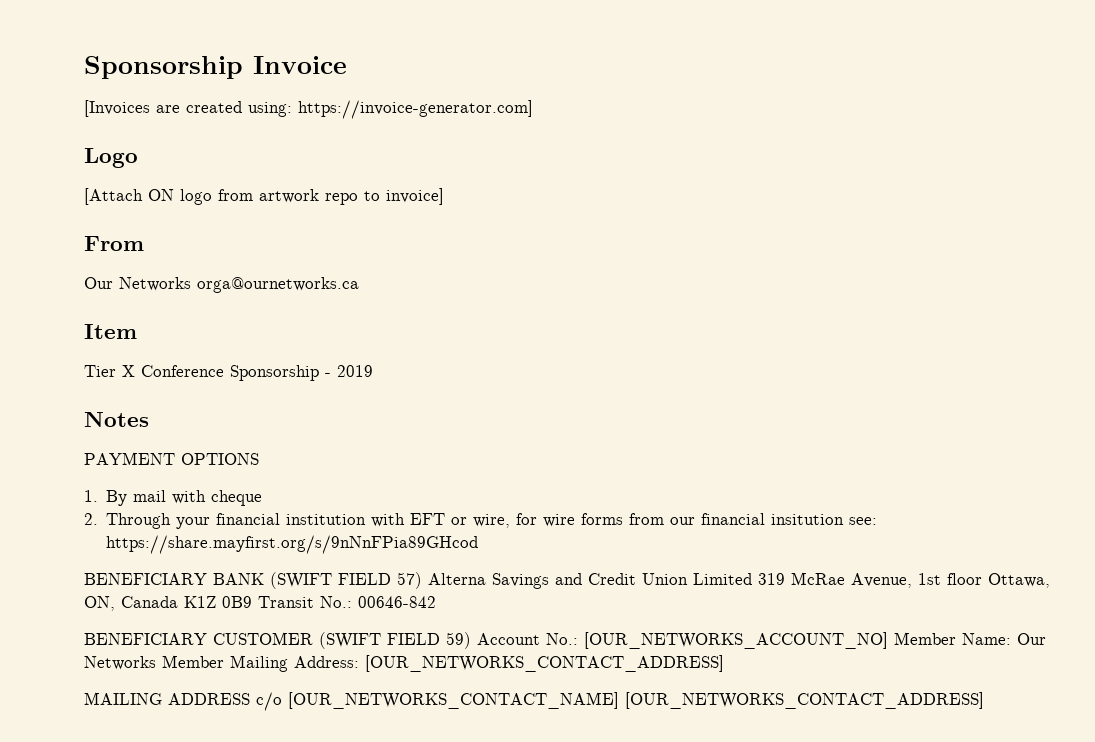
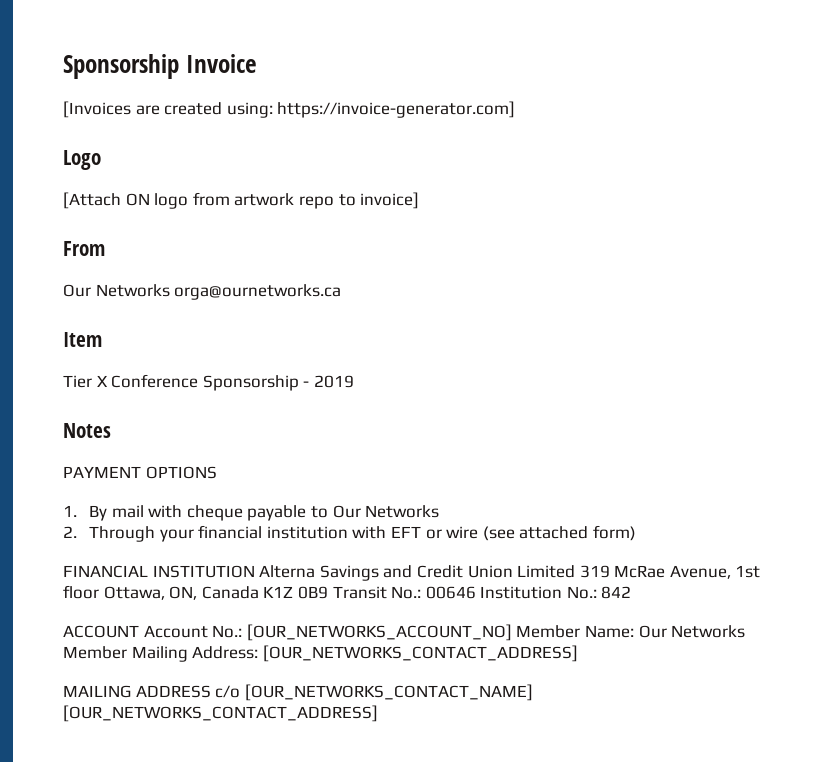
- 1. By mail with cheque
+ 1. By mail with cheque payable to Our Networks
- 2. Through your financial institution with EFT or wire, for wire forms from our financial insitution see: https://share.mayfirst.org/s/9nNnFPia89GHcod
- BENEFICIARY BANK (SWIFT FIELD 57) Alterna Savings and Credit Union Limited 319 McRae Avenue, 1st floor Ottawa, ON, Canada K1Z 0B9 Transit No.: 00646-842
- BENEFICIARY CUSTOMER (SWIFT FIELD 59) Account No.: [OUR_NETWORKS_ACCOUNT_NO] Member Name: Our Networks Member Mailing Address: [OUR_NETWORKS_CONTACT_ADDRESS]
+ 2. Through your financial institution with EFT or wire (see attached form)
+ FINANCIAL INSTITUTION Alterna Savings and Credit Union Limited 319 McRae Avenue, 1st floor Ottawa, ON, Canada K1Z 0B9 Transit No.: 00646 Institution No.: 842
+ ACCOUNT Account No.: [OUR_NETWORKS_ACCOUNT_NO] Member Name: Our Networks Member Mailing Address: [OUR_NETWORKS_CONTACT_ADDRESS]

